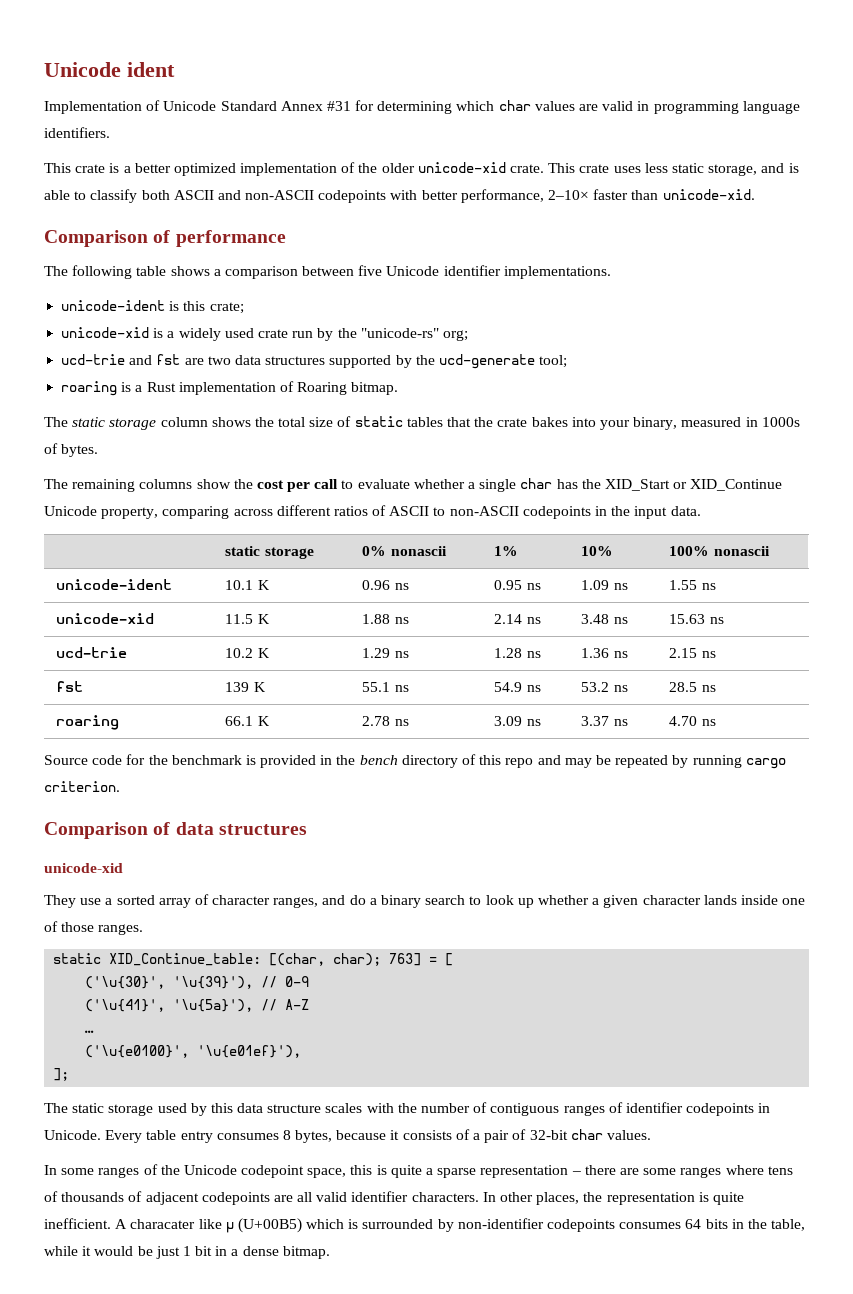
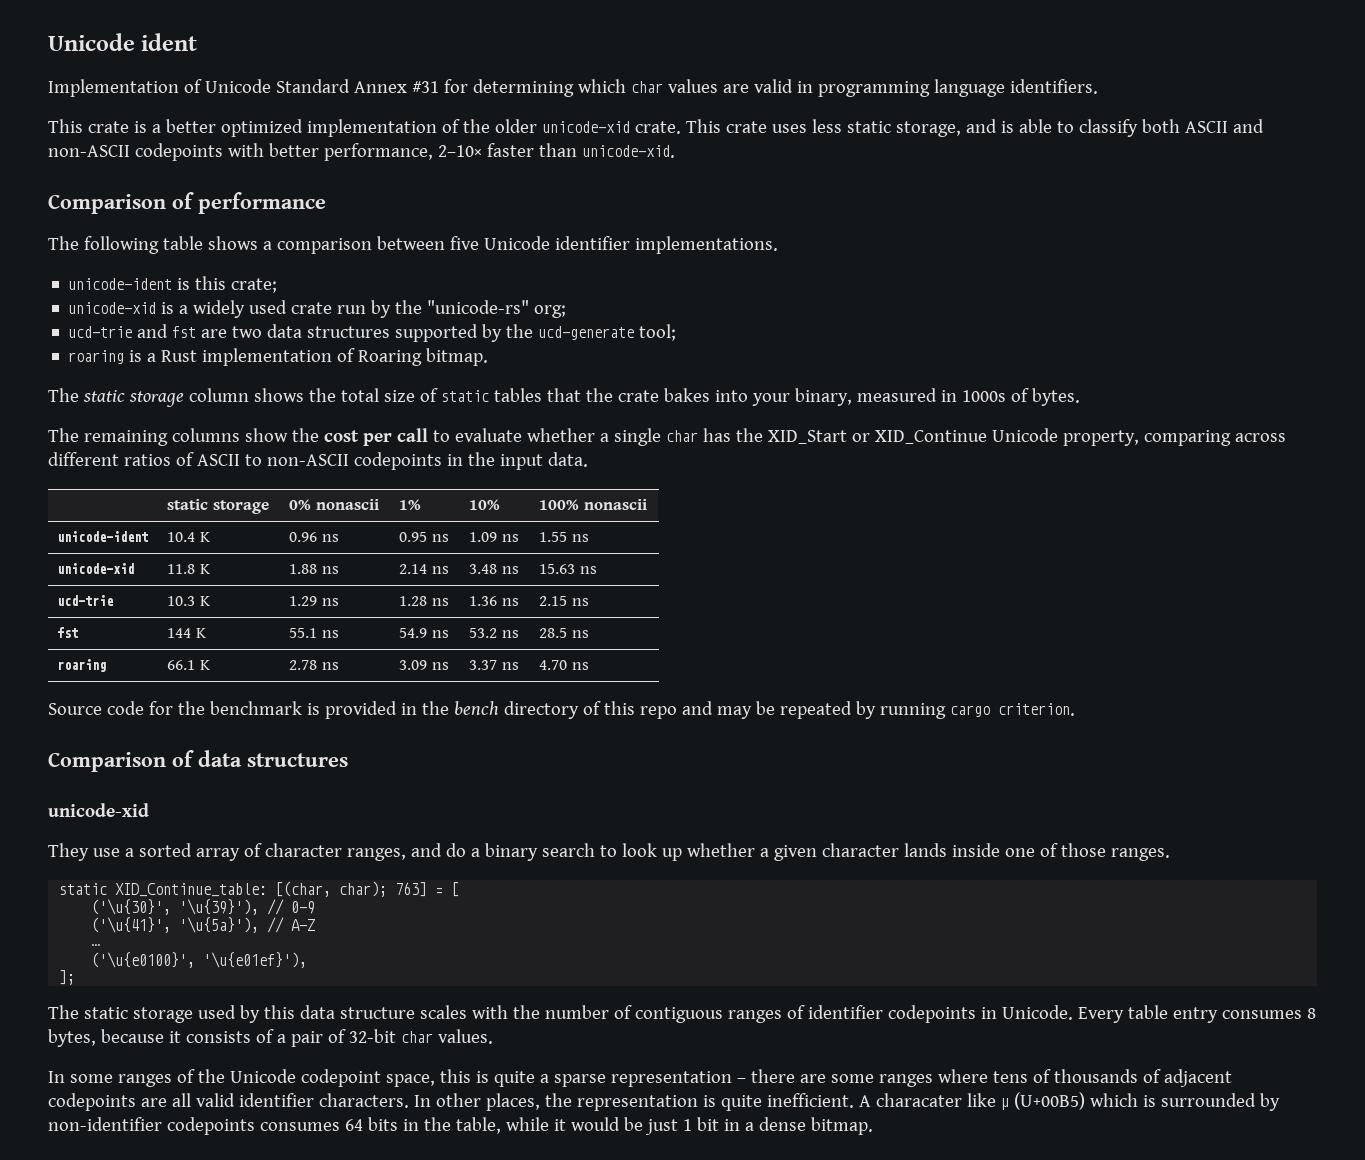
- unicode-ident | 10.1 K | 0.96 ns | 0.95 ns | 1.09 ns | 1.55 ns
+ unicode-ident | 10.4 K | 0.96 ns | 0.95 ns | 1.09 ns | 1.55 ns
- unicode-xid | 11.5 K | 1.88 ns | 2.14 ns | 3.48 ns | 15.63 ns
+ unicode-xid | 11.8 K | 1.88 ns | 2.14 ns | 3.48 ns | 15.63 ns
- ucd-trie | 10.2 K | 1.29 ns | 1.28 ns | 1.36 ns | 2.15 ns
+ ucd-trie | 10.3 K | 1.29 ns | 1.28 ns | 1.36 ns | 2.15 ns
- fst | 139 K | 55.1 ns | 54.9 ns | 53.2 ns | 28.5 ns
+ fst | 144 K | 55.1 ns | 54.9 ns | 53.2 ns | 28.5 ns

